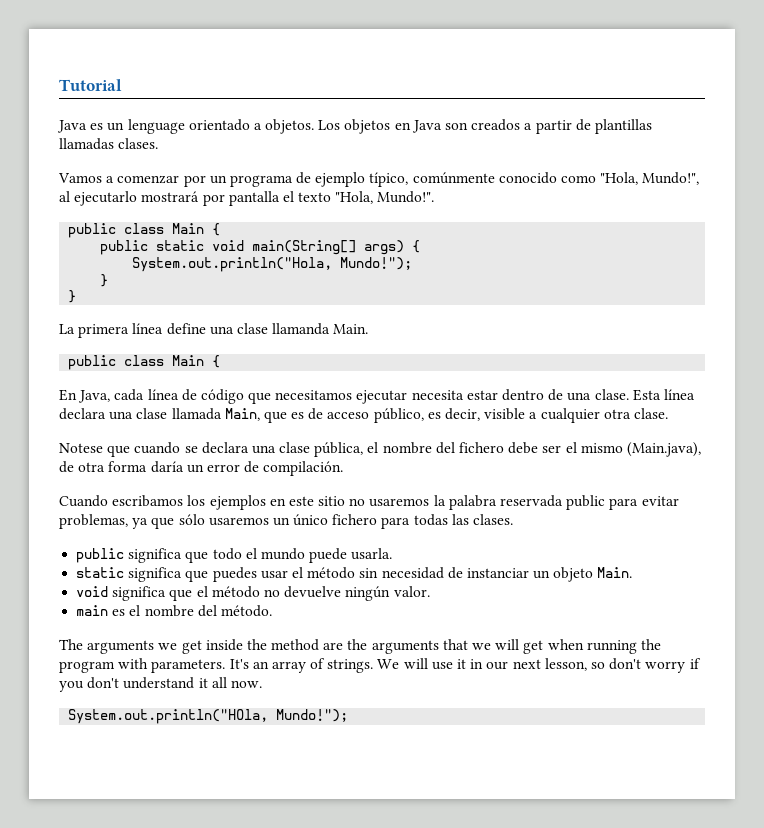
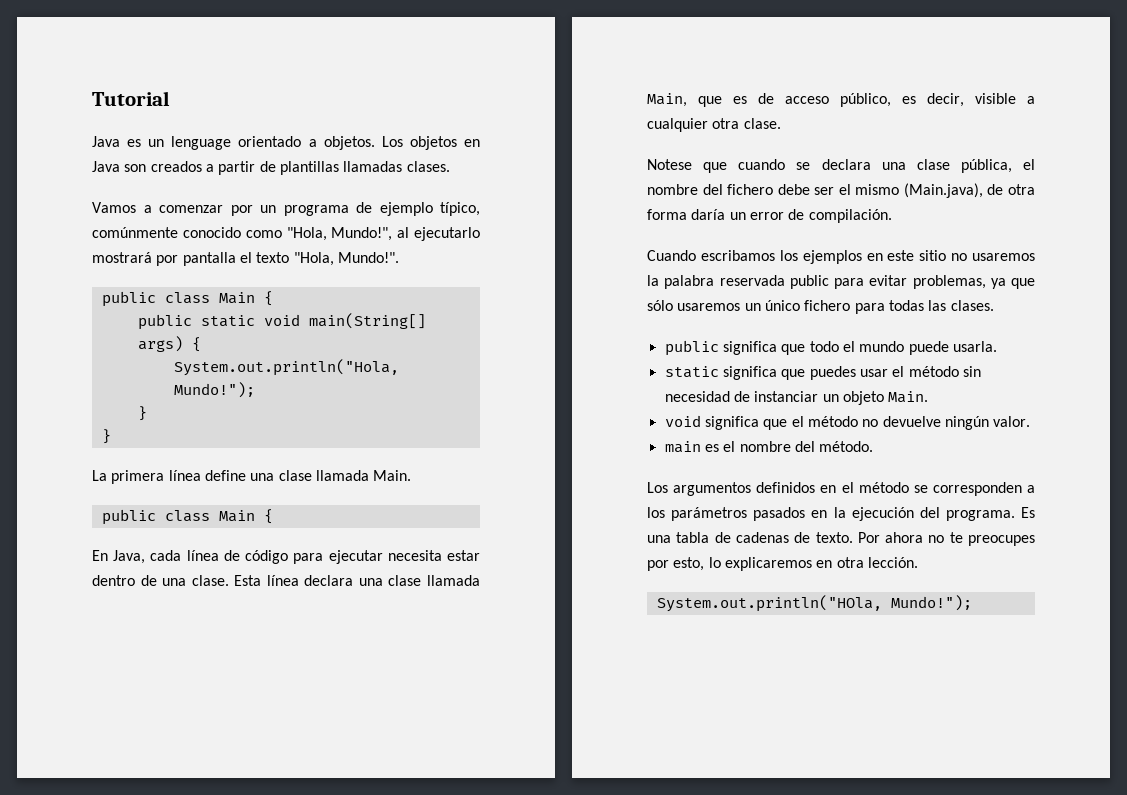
- La primera línea define una clase llamanda Main.
+ La primera línea define una clase llamada Main.
- En Java, cada línea de código que necesitamos ejecutar necesita estar dentro de una clase.
+ En Java, cada línea de código para ejecutar necesita estar dentro de una clase.
- The arguments we get inside the method are the arguments that we will get when running the program with parameters. It's an array of strings. We will use it in our next lesson, so don't worry if you don't understand it all now.
+ Los argumentos definidos en el método se corresponden a los parámetros pasados en la ejecución del programa. Es una tabla de cadenas de texto. Por ahora no te preocupes por esto, lo explicaremos en otra lección.

